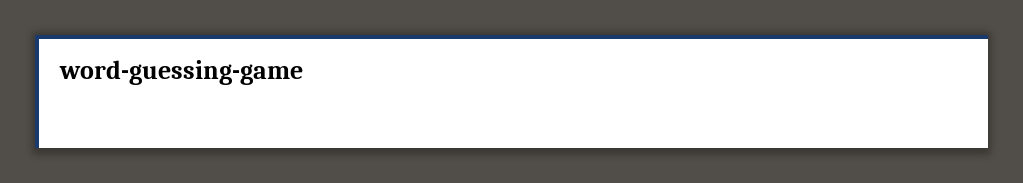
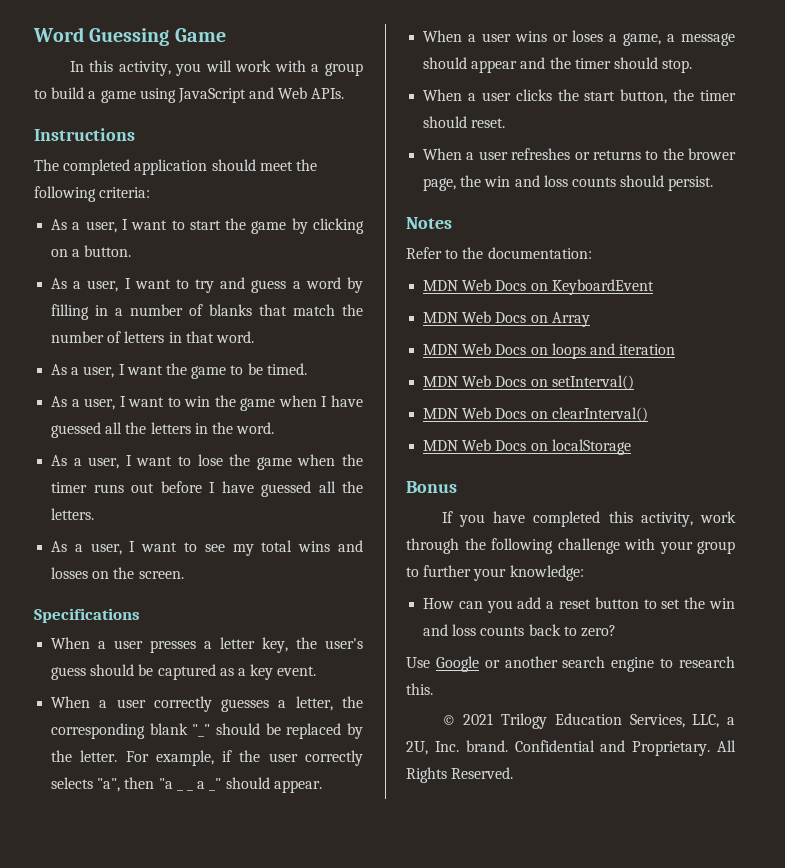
- word-guessing-game
+ Word Guessing Game
+ In this activity, you will work with a group to build a game using JavaScript and Web APIs.
+ Instructions
+ The completed application should meet the following criteria:
+ As a user, I want to start the game by clicking on a button.
+ As a user, I want to try and guess a word by filling in a number of blanks that match the number of letters in that word.
+ As a user, I want the game to be timed.
+ As a user, I want to win the game when I have guessed all the letters in the word.
+ As a user, I want to lose the game when the timer runs out before I have guessed all the letters.
+ As a user, I want to see my total wins and losses on the screen.
+ Specifications
+ When a user presses a letter key, the user's guess should be captured as a key event.
+ When a user correctly guesses a letter, the corresponding blank "_" should be replaced by the letter. For example, if the user correctly selects "a", then "a _ _ a _" should appear.
+ When a user wins or loses a game, a message should appear and the timer should stop.
+ When a user clicks the start button, the timer should reset.
+ When a user refreshes or returns to the brower page, the win and loss counts should persist.
+ Notes
+ Refer to the documentation:
+ MDN Web Docs on KeyboardEvent
+ MDN Web Docs on Array
+ MDN Web Docs on loops and iteration
+ MDN Web Docs on setInterval()
+ MDN Web Docs on clearInterval()
+ MDN Web Docs on localStorage
+ Bonus
+ If you have completed this activity, work through the following challenge with your group to further your knowledge:
+ How can you add a reset button to set the win and loss counts back to zero?
+ Use Google or another search engine to research this.
+ © 2021 Trilogy Education Services, LLC, a 2U, Inc. brand. Confidential and Proprietary. All Rights Reserved.

